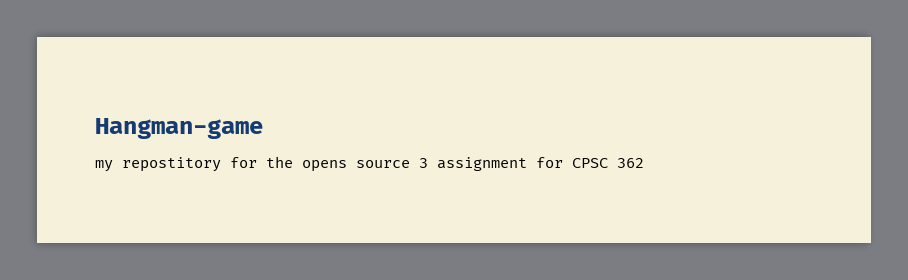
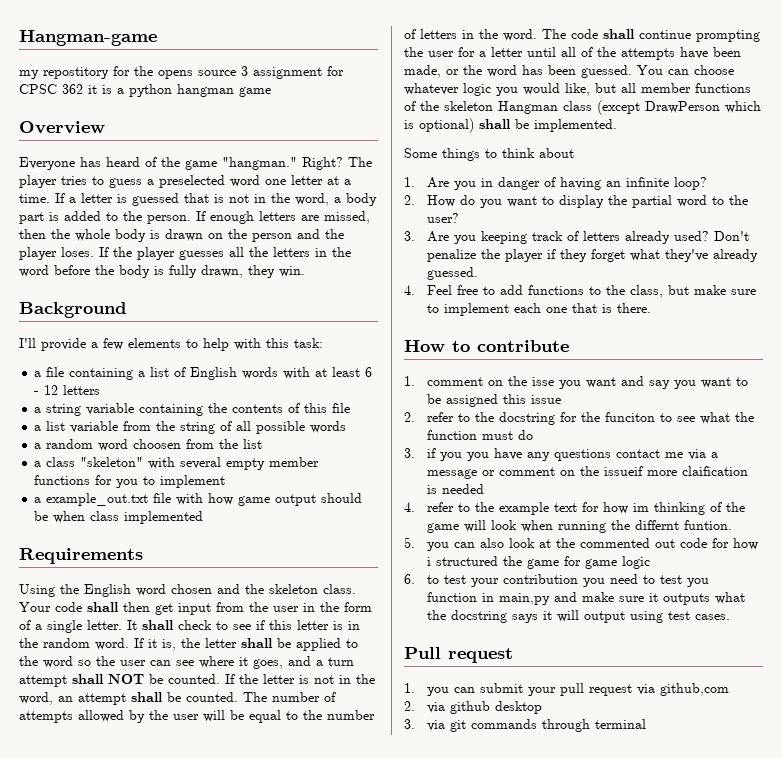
- my repostitory for the opens source 3 assignment for CPSC 362
+ my repostitory for the opens source 3 assignment for CPSC 362 it is a python hangman game
+ Overview
+ Everyone has heard of the game "hangman." Right? The player tries to guess a preselected word one letter at a time. If a letter is guessed that is not in the word, a body part is added to the person. If enough letters are missed, then the whole body is drawn on the person and the player loses. If the player guesses all the letters in the word before the body is fully drawn, they win.
+ Background
+ I'll provide a few elements to help with this task:
+ a file containing a list of English words with at least 6 - 12 letters
+ a string variable containing the contents of this file
+ a list variable from the string of all possible words
+ a random word choosen from the list
+ a class "skeleton" with several empty member functions for you to implement
+ a example_out.txt file with how game output should be when class implemented
+ Requirements
+ Using the English word chosen and the skeleton class. Your code shall then get input from the user in the form of a single letter. It shall check to see if this letter is in the random word. If it is, the letter shall be applied to the word so the user can see where it goes, and a turn attempt shall NOT be counted. If the letter is not in the word, an attempt shall be counted. The number of attempts allowed by the user will be equal to the number of letters in the word. The code shall continue prompting the user for a letter until all of the attempts have been made, or the word has been guessed. You can choose whatever logic you would like, but all member functions of the skeleton Hangman class (except DrawPerson which is optional) shall be implemented.
+ Some things to think about
+ 1. Are you in danger of having an infinite loop?
+ 2. How do you want to display the partial word to the user?
+ 3. Are you keeping track of letters already used? Don't penalize the player if they forget what they've already guessed.
+ 4. Feel free to add functions to the class, but make sure to implement each one that is there.
+ How to contribute
+ 1. comment on the isse you want and say you want to be assigned this issue
+ 2. refer to the docstring for the funciton to see what the function must do
+ 3. if you you have any questions contact me via a message or comment on the issueif more claification is needed
+ 4. refer to the example text for how im thinking of the game will look when running the differnt funtion.
+ 5. you can also look at the commented out code for how i structured the game for game logic
+ 6. to test your contribution you need to test you function in main,py and make sure it outputs what the docstring says it will output using test cases.
+ Pull request
+ 1. you can submit your pull request via github,com
+ 2. via github desktop
+ 3. via git commands through terminal

